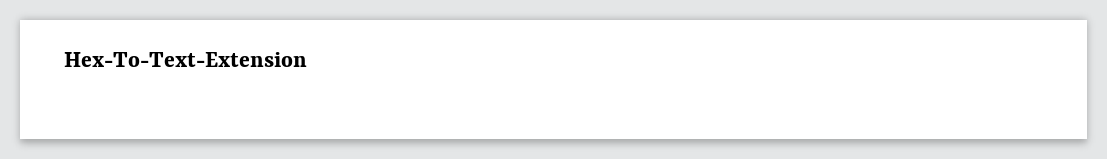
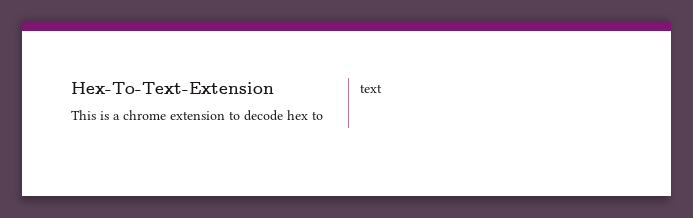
+ This is a chrome extension to decode hex to text

